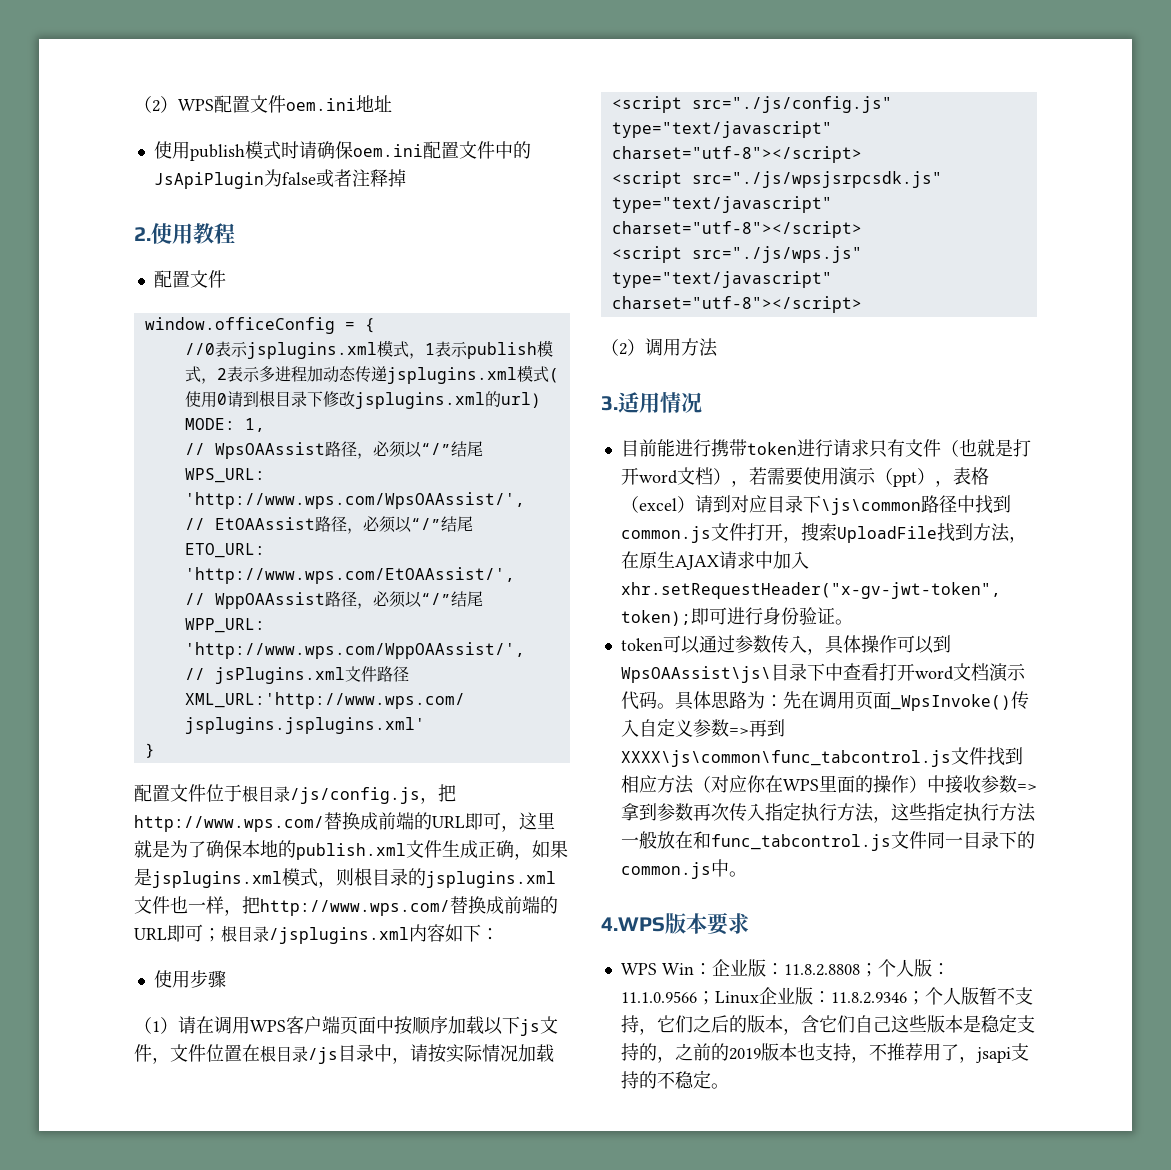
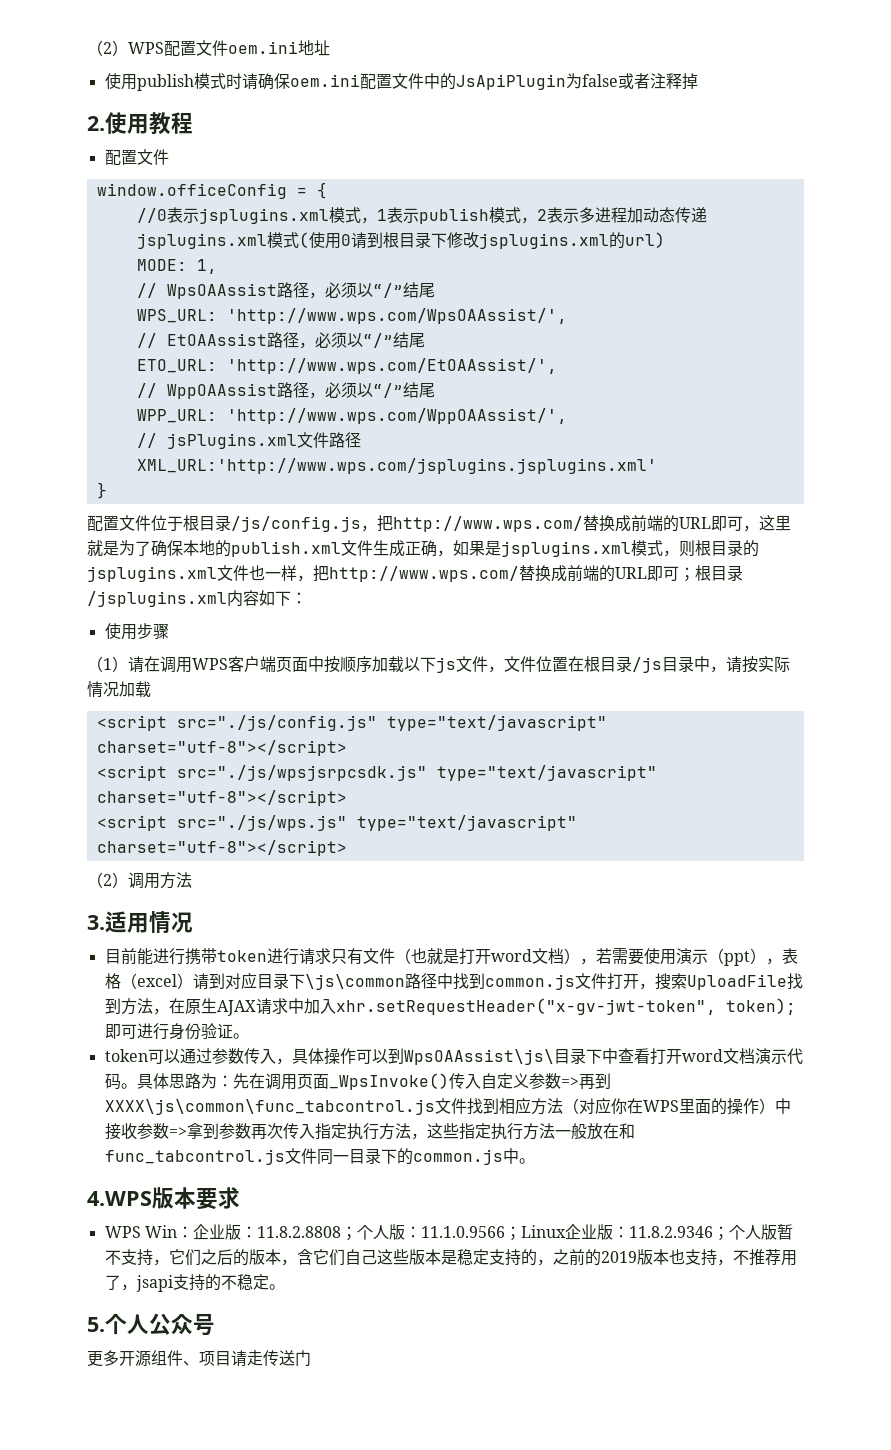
+ 5.个人公众号
+ 更多开源组件、项目请走传送门

